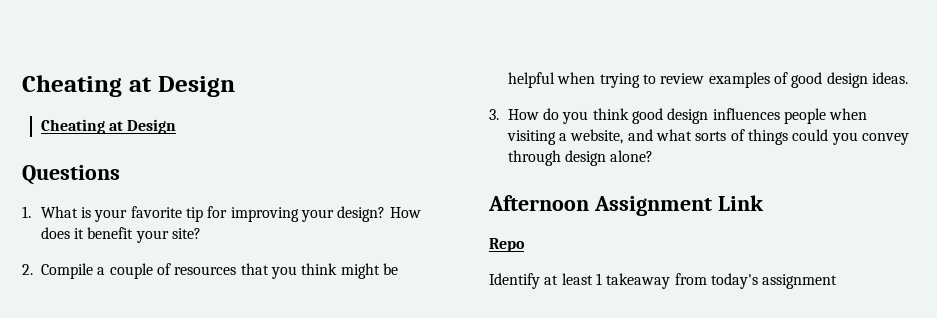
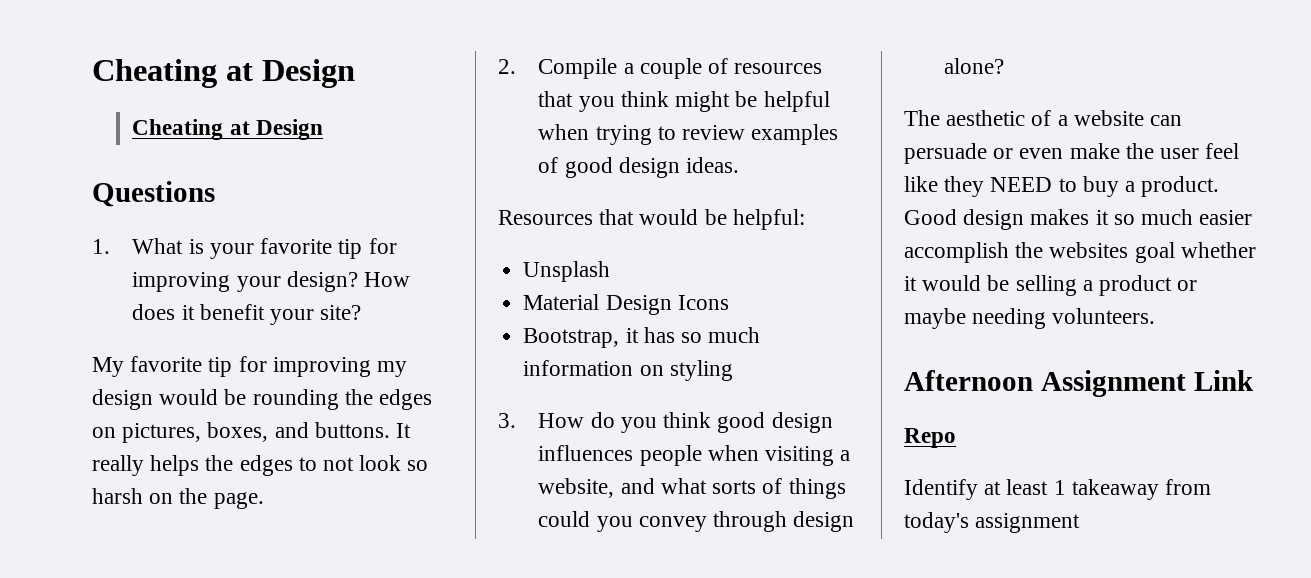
+ My favorite tip for improving my design would be rounding the edges on pictures, boxes, and buttons. It really helps the edges to not look so harsh on the page.
+ Resources that would be helpful:
+ Unsplash
+ Material Design Icons
+ Bootstrap, it has so much information on styling
+ The aesthetic of a website can persuade or even make the user feel like they NEED to buy a product. Good design makes it so much easier accomplish the websites goal whether it would be selling a product or maybe needing volunteers.

